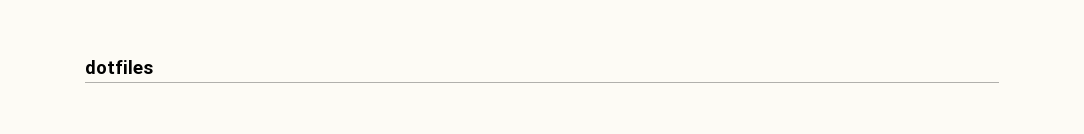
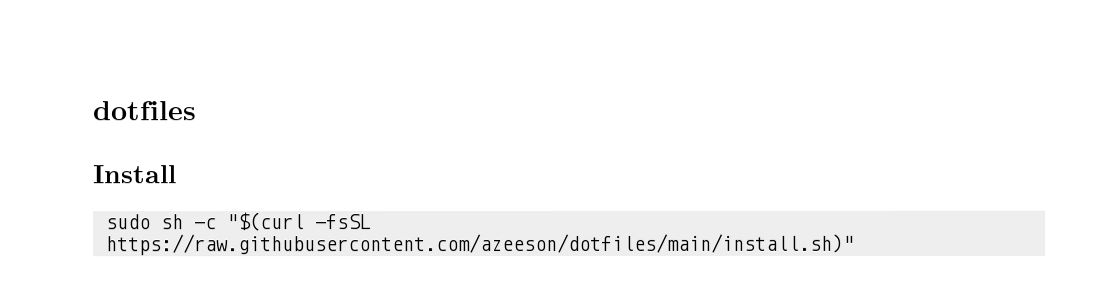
+ Install
+ sudo sh -c "$(curl -fsSL https://raw.githubusercontent.com/azeeson/dotfiles/main/install.sh)"

